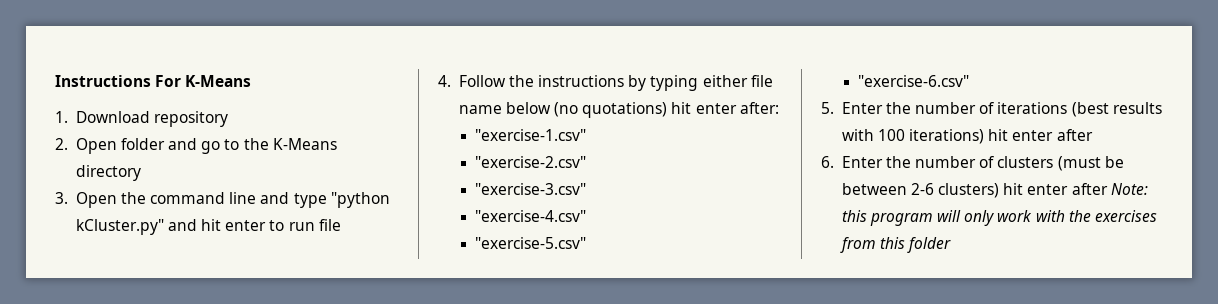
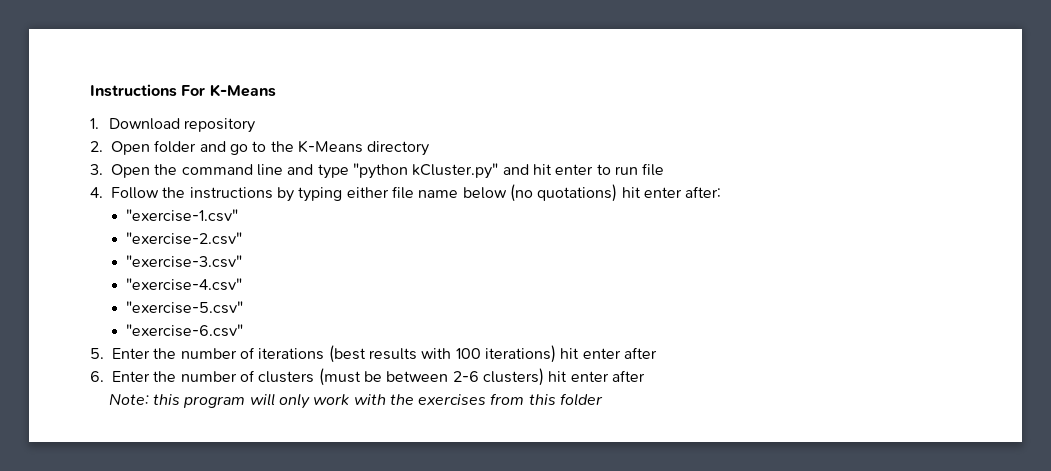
- 6. Enter the number of clusters (must be between 2-6 clusters) hit enter after Note: this program will only work with the exercises from this folder
+ 6. Enter the number of clusters (must be between 2-6 clusters) hit enter after
+ Note: this program will only work with the exercises from this folder

